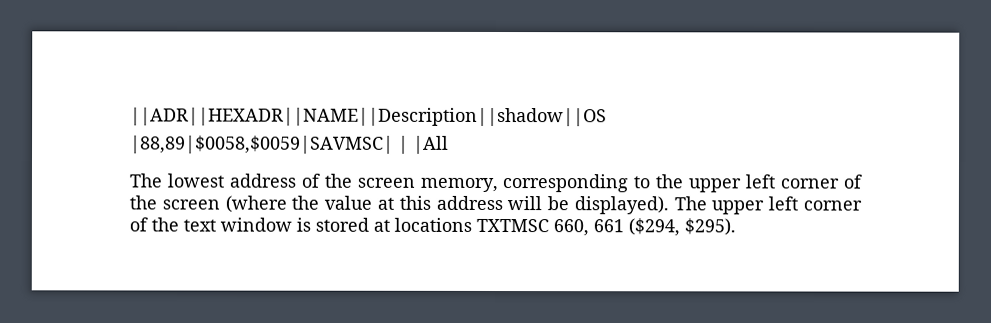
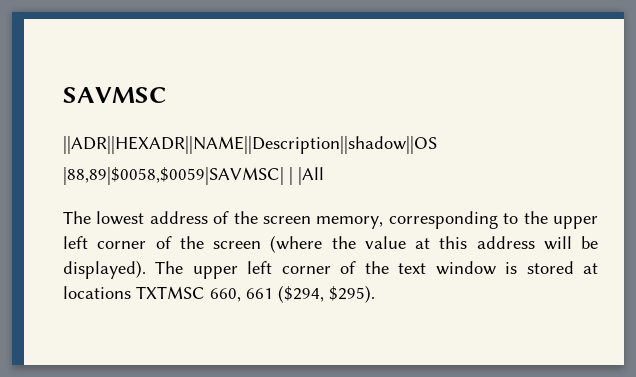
+ SAVMSC

